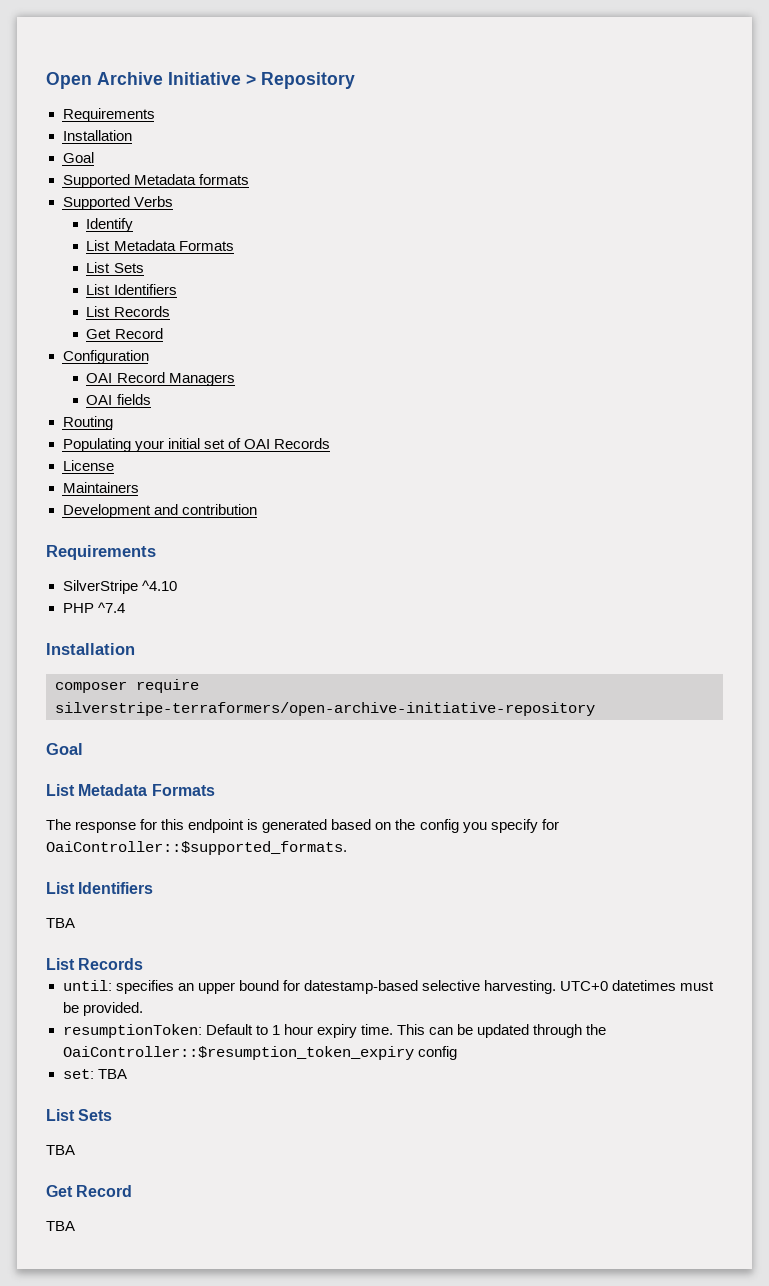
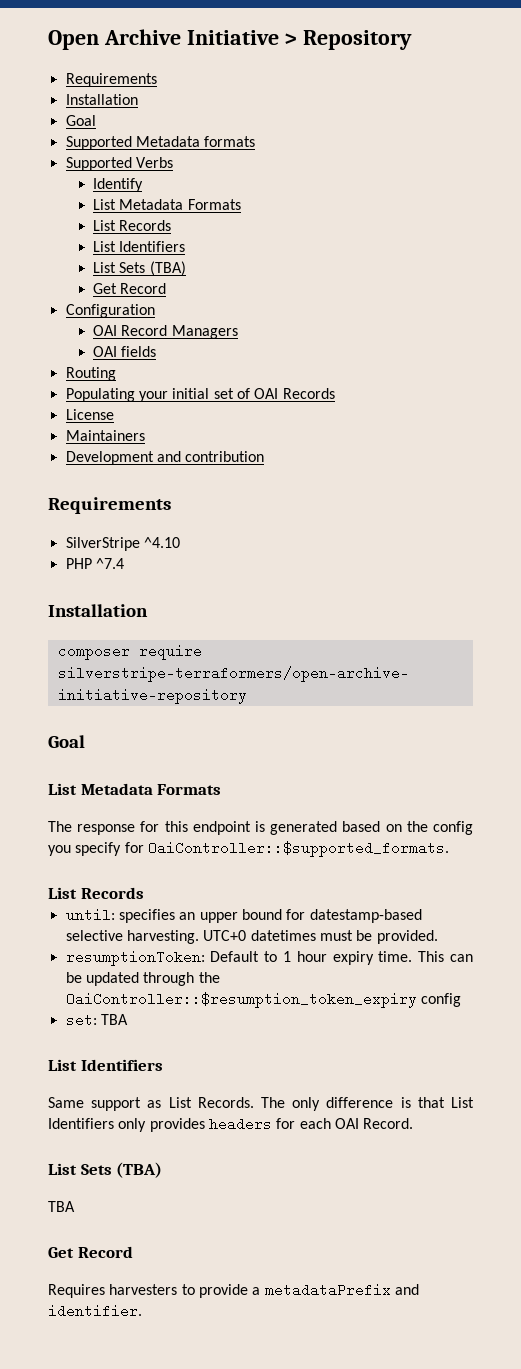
  Identify
  List Metadata Formats
- List Sets
+ List Records
  List Identifiers
- List Records
+ List Sets (TBA)
  The response for this endpoint is generated based on the config you specify for OaiController::$supported_formats.
- List Identifiers
- TBA
  set: TBA
- List Sets
+ List Identifiers
+ Same support as List Records. The only difference is that List Identifiers only provides headers for each OAI Record.
+ List Sets (TBA)
  TBA
  Get Record
- TBA
+ Requires harvesters to provide a metadataPrefix and identifier.

